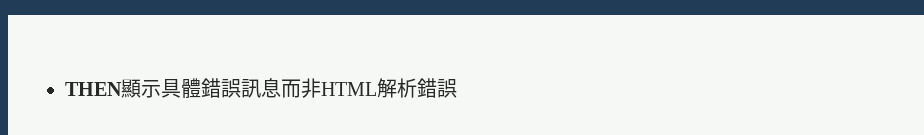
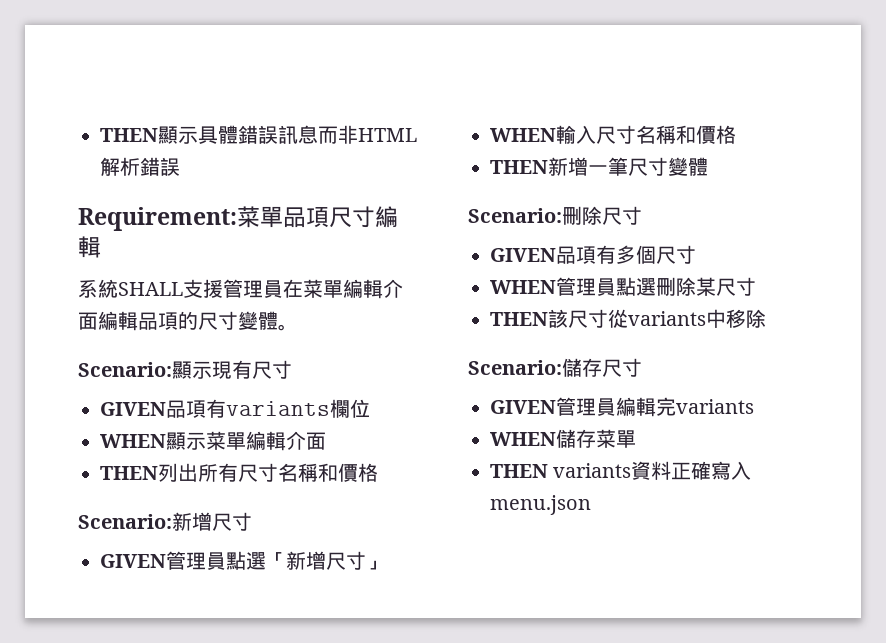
+ Requirement:菜單品項尺寸編輯
+ 系統SHALL支援管理員在菜單編輯介面編輯品項的尺寸變體。
+ Scenario:顯示現有尺寸
+ GIVEN品項有variants欄位
+ WHEN顯示菜單編輯介面
+ THEN列出所有尺寸名稱和價格
+ Scenario:新增尺寸
+ GIVEN管理員點選「新增尺寸」
+ WHEN輸入尺寸名稱和價格
+ THEN新增一筆尺寸變體
+ Scenario:刪除尺寸
+ GIVEN品項有多個尺寸
+ WHEN管理員點選刪除某尺寸
+ THEN該尺寸從variants中移除
+ Scenario:儲存尺寸
+ GIVEN管理員編輯完variants
+ WHEN儲存菜單
+ THEN variants資料正確寫入menu.json

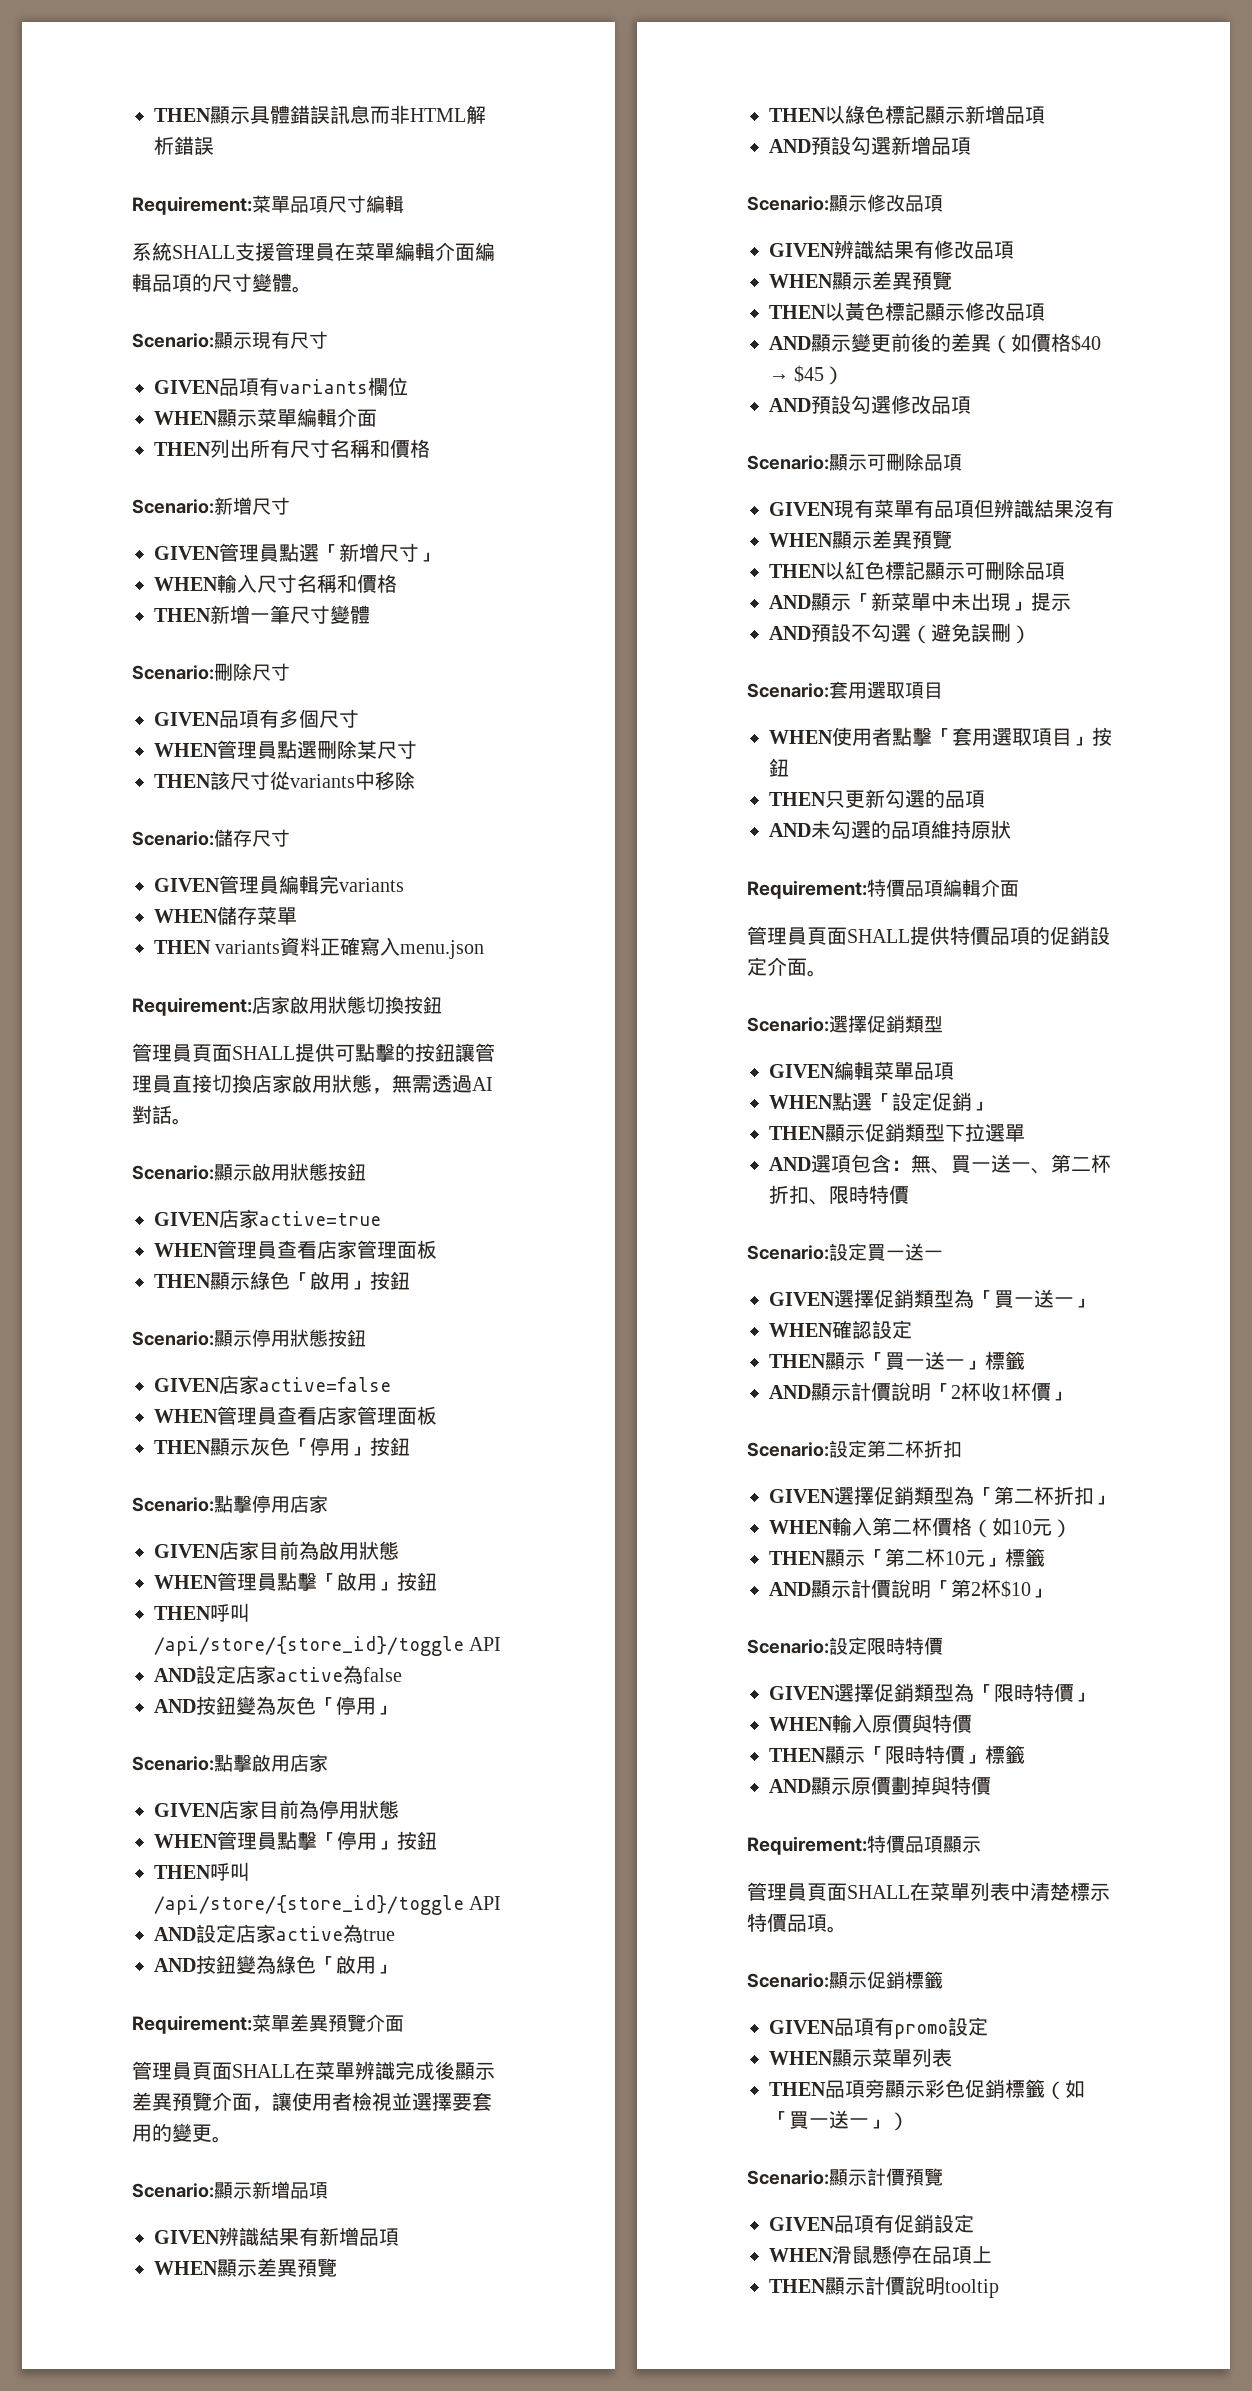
+ Requirement:店家啟用狀態切換按鈕
+ 管理員頁面SHALL提供可點擊的按鈕讓管理員直接切換店家啟用狀態，無需透過AI對話。
+ Scenario:顯示啟用狀態按鈕
+ GIVEN店家active=true
+ WHEN管理員查看店家管理面板
+ THEN顯示綠色「啟用」按鈕
+ Scenario:顯示停用狀態按鈕
+ GIVEN店家active=false
+ WHEN管理員查看店家管理面板
+ THEN顯示灰色「停用」按鈕
+ Scenario:點擊停用店家
+ GIVEN店家目前為啟用狀態
+ WHEN管理員點擊「啟用」按鈕
+ THEN呼叫/api/store/{store_id}/toggle API
+ AND設定店家active為false
+ AND按鈕變為灰色「停用」
+ Scenario:點擊啟用店家
+ GIVEN店家目前為停用狀態
+ WHEN管理員點擊「停用」按鈕
+ THEN呼叫/api/store/{store_id}/toggle API
+ AND設定店家active為true
+ AND按鈕變為綠色「啟用」
+ Requirement:菜單差異預覽介面
+ 管理員頁面SHALL在菜單辨識完成後顯示差異預覽介面，讓使用者檢視並選擇要套用的變更。
+ Scenario:顯示新增品項
+ GIVEN辨識結果有新增品項
+ WHEN顯示差異預覽
+ THEN以綠色標記顯示新增品項
+ AND預設勾選新增品項
+ Scenario:顯示修改品項
+ GIVEN辨識結果有修改品項
+ WHEN顯示差異預覽
+ THEN以黃色標記顯示修改品項
+ AND顯示變更前後的差異（如價格$40 → $45）
+ AND預設勾選修改品項
+ Scenario:顯示可刪除品項
+ GIVEN現有菜單有品項但辨識結果沒有
+ WHEN顯示差異預覽
+ THEN以紅色標記顯示可刪除品項
+ AND顯示「新菜單中未出現」提示
+ AND預設不勾選（避免誤刪）
+ Scenario:套用選取項目
+ WHEN使用者點擊「套用選取項目」按鈕
+ THEN只更新勾選的品項
+ AND未勾選的品項維持原狀
+ Requirement:特價品項編輯介面
+ 管理員頁面SHALL提供特價品項的促銷設定介面。
+ Scenario:選擇促銷類型
+ GIVEN編輯菜單品項
+ WHEN點選「設定促銷」
+ THEN顯示促銷類型下拉選單
+ AND選項包含：無、買一送一、第二杯折扣、限時特價
+ Scenario:設定買一送一
+ GIVEN選擇促銷類型為「買一送一」
+ WHEN確認設定
+ THEN顯示「買一送一」標籤
+ AND顯示計價說明「2杯收1杯價」
+ Scenario:設定第二杯折扣
+ GIVEN選擇促銷類型為「第二杯折扣」
+ WHEN輸入第二杯價格（如10元）
+ THEN顯示「第二杯10元」標籤
+ AND顯示計價說明「第2杯$10」
+ Scenario:設定限時特價
+ GIVEN選擇促銷類型為「限時特價」
+ WHEN輸入原價與特價
+ THEN顯示「限時特價」標籤
+ AND顯示原價劃掉與特價
+ Requirement:特價品項顯示
+ 管理員頁面SHALL在菜單列表中清楚標示特價品項。
+ Scenario:顯示促銷標籤
+ GIVEN品項有promo設定
+ WHEN顯示菜單列表
+ THEN品項旁顯示彩色促銷標籤（如「買一送一」）
+ Scenario:顯示計價預覽
+ GIVEN品項有促銷設定
+ WHEN滑鼠懸停在品項上
+ THEN顯示計價說明tooltip

